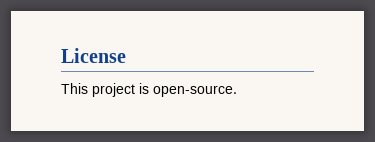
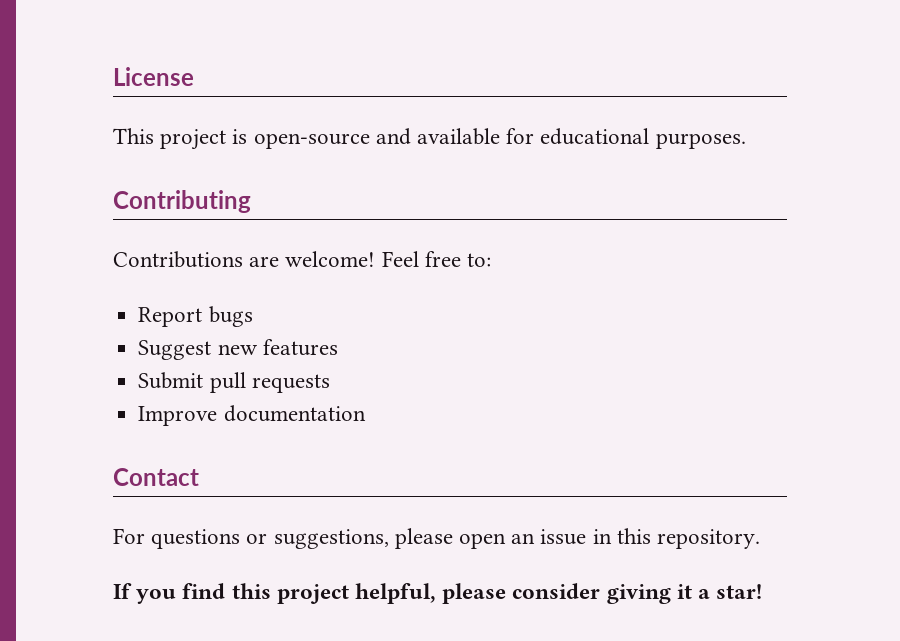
- This project is open-source.
+ This project is open-source and available for educational purposes.
+ Contributing
+ Contributions are welcome! Feel free to:
+ Report bugs
+ Suggest new features
+ Submit pull requests
+ Improve documentation
+ Contact
+ For questions or suggestions, please open an issue in this repository.
+ If you find this project helpful, please consider giving it a star!

